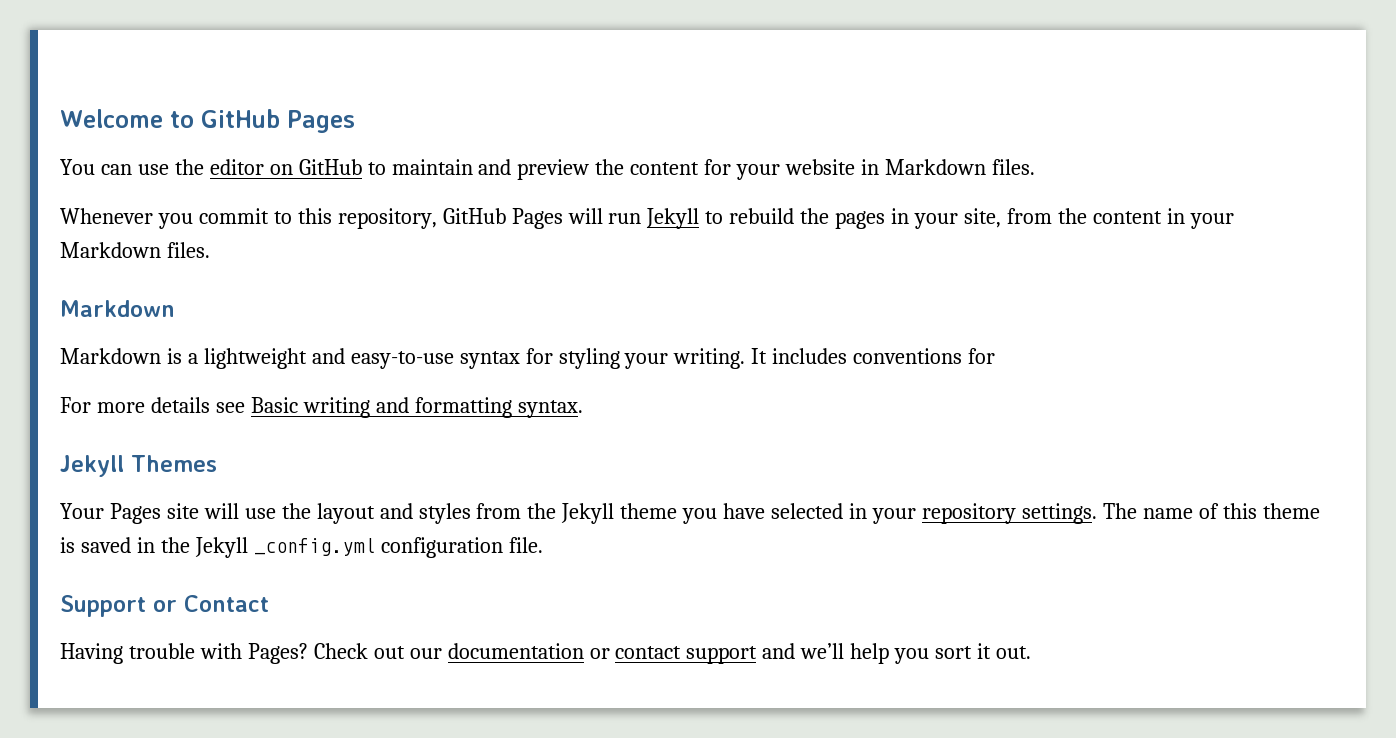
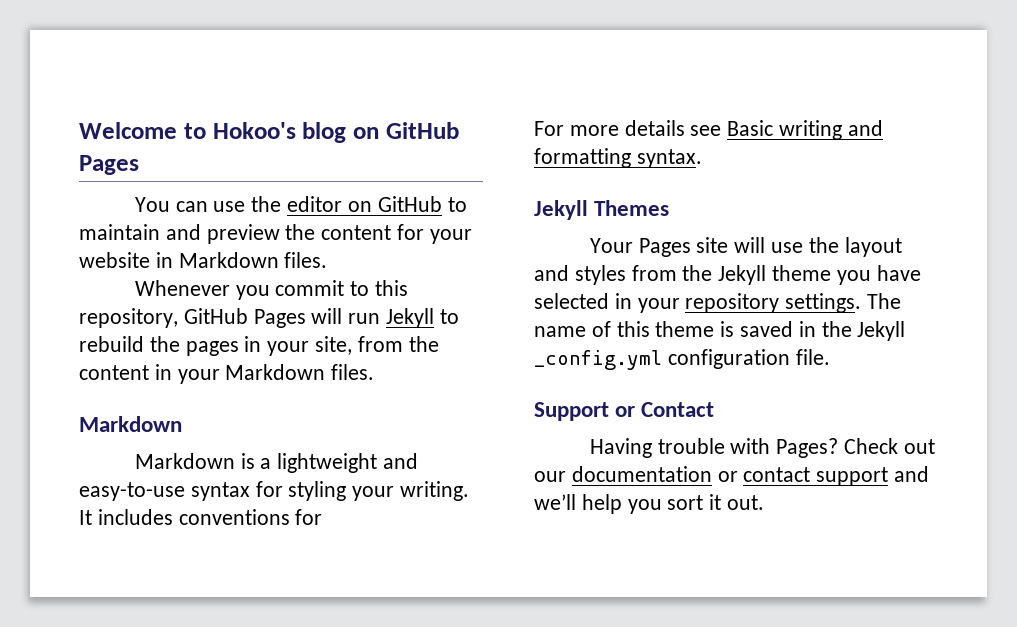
- Welcome to GitHub Pages
+ Welcome to Hokoo's blog on GitHub Pages

